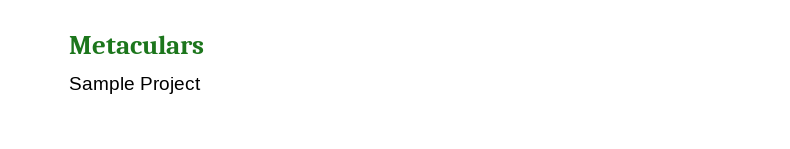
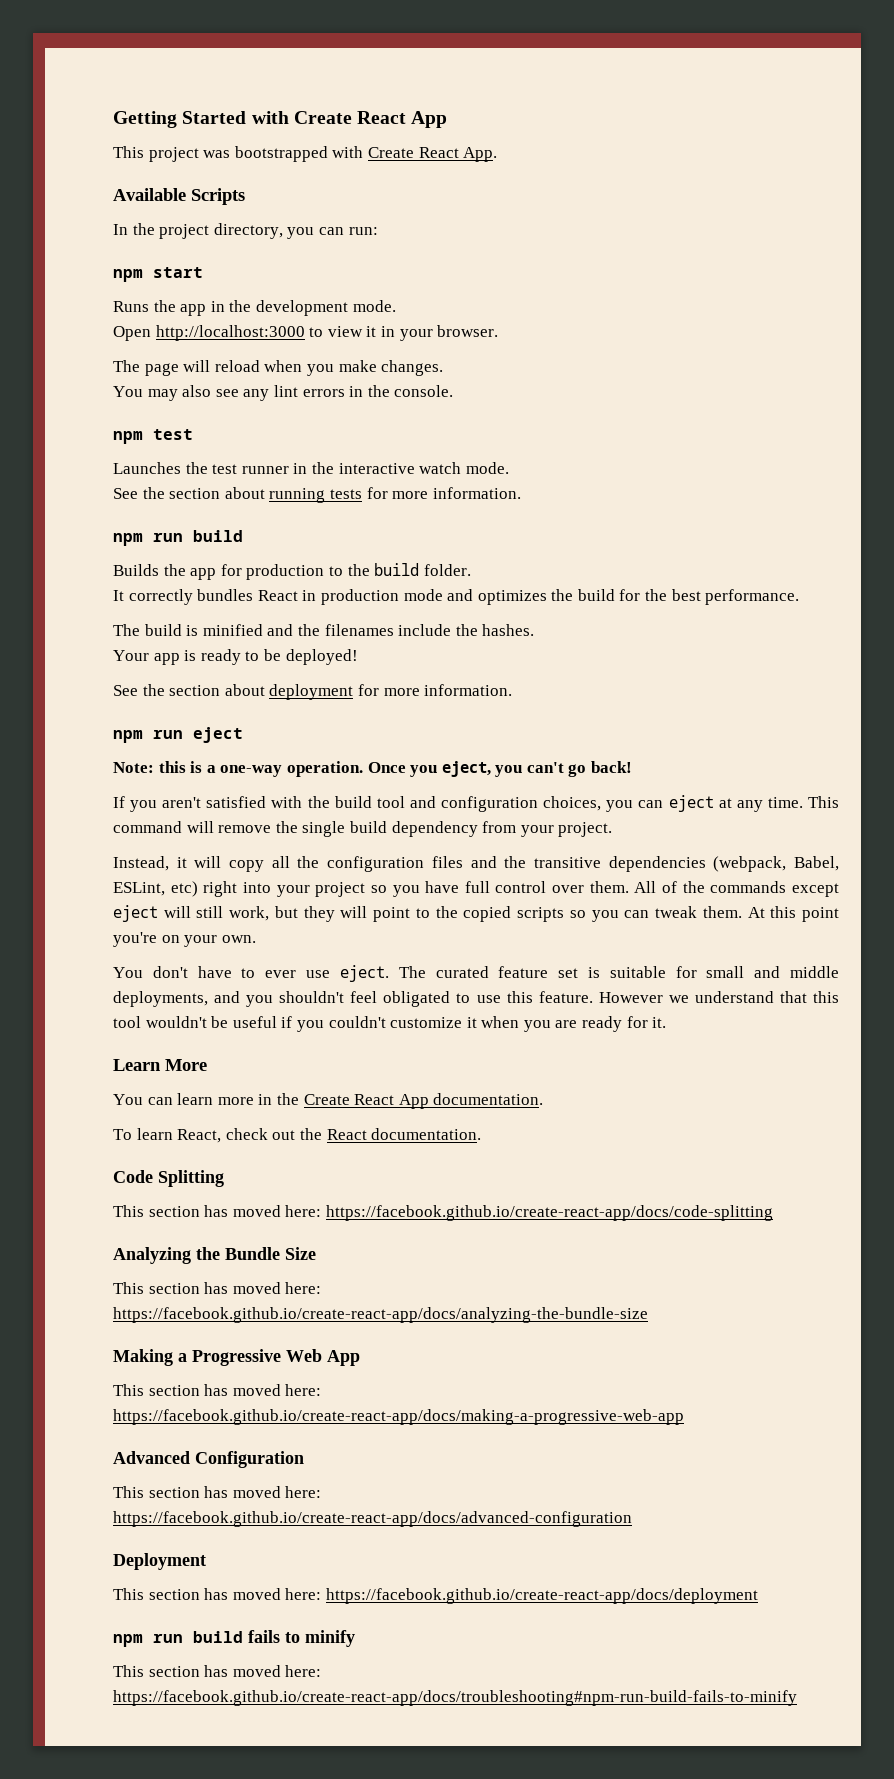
- Metaculars
- Sample Project
+ Getting Started with Create React App
+ This project was bootstrapped with Create React App.
+ Available Scripts
+ In the project directory, you can run:
+ npm start
+ Runs the app in the development mode.
+ Open http://localhost:3000 to view it in your browser.
+ The page will reload when you make changes.
+ You may also see any lint errors in the console.
+ npm test
+ Launches the test runner in the interactive watch mode.
+ See the section about running tests for more information.
+ npm run build
+ Builds the app for production to the build folder.
+ It correctly bundles React in production mode and optimizes the build for the best performance.
+ The build is minified and the filenames include the hashes.
+ Your app is ready to be deployed!
+ See the section about deployment for more information.
+ npm run eject
+ Note: this is a one-way operation. Once you eject, you can't go back!
+ If you aren't satisfied with the build tool and configuration choices, you can eject at any time. This command will remove the single build dependency from your project.
+ Instead, it will copy all the configuration files and the transitive dependencies (webpack, Babel, ESLint, etc) right into your project so you have full control over them. All of the commands except eject will still work, but they will point to the copied scripts so you can tweak them. At this point you're on your own.
+ You don't have to ever use eject. The curated feature set is suitable for small and middle deployments, and you shouldn't feel obligated to use this feature. However we understand that this tool wouldn't be useful if you couldn't customize it when you are ready for it.
+ Learn More
+ You can learn more in the Create React App documentation.
+ To learn React, check out the React documentation.
+ Code Splitting
+ This section has moved here: https://facebook.github.io/create-react-app/docs/code-splitting
+ Analyzing the Bundle Size
+ This section has moved here: https://facebook.github.io/create-react-app/docs/analyzing-the-bundle-size
+ Making a Progressive Web App
+ This section has moved here: https://facebook.github.io/create-react-app/docs/making-a-progressive-web-app
+ Advanced Configuration
+ This section has moved here: https://facebook.github.io/create-react-app/docs/advanced-configuration
+ Deployment
+ This section has moved here: https://facebook.github.io/create-react-app/docs/deployment
+ npm run build fails to minify
+ This section has moved here: https://facebook.github.io/create-react-app/docs/troubleshooting#npm-run-build-fails-to-minify

